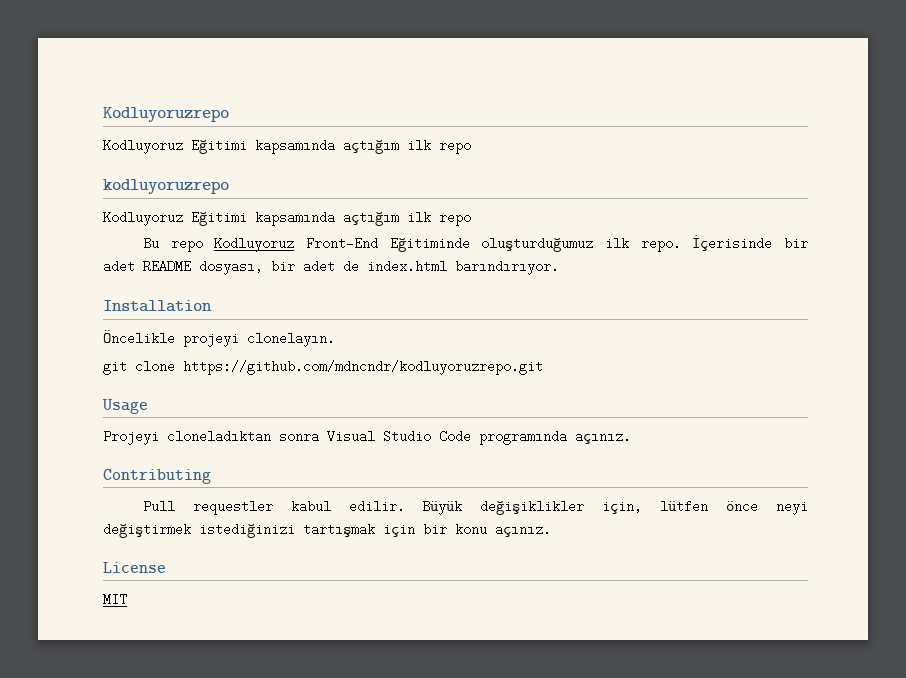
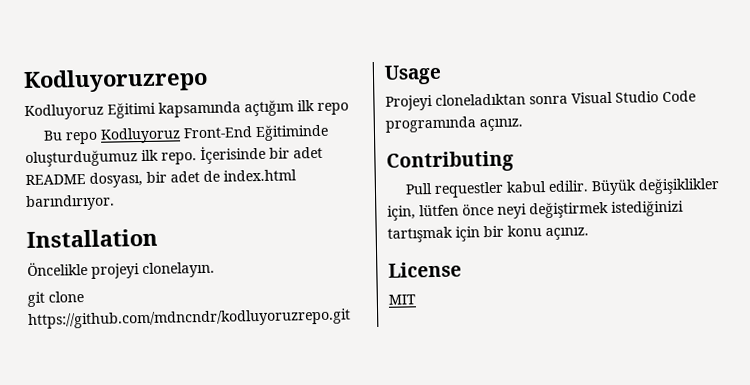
- kodluyoruzrepo
- Kodluyoruz Eğitimi kapsamında açtığım ilk repo

